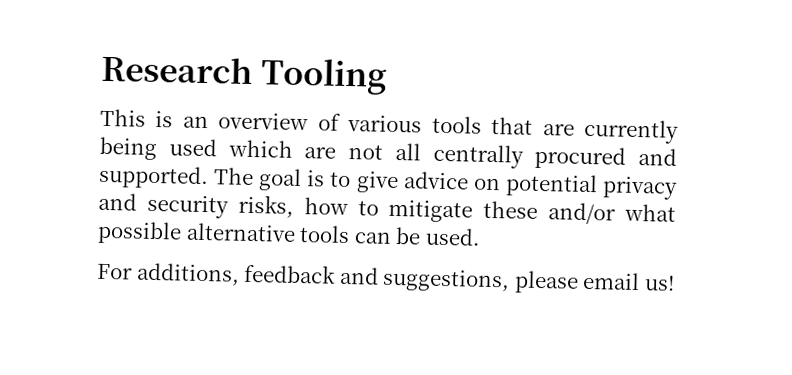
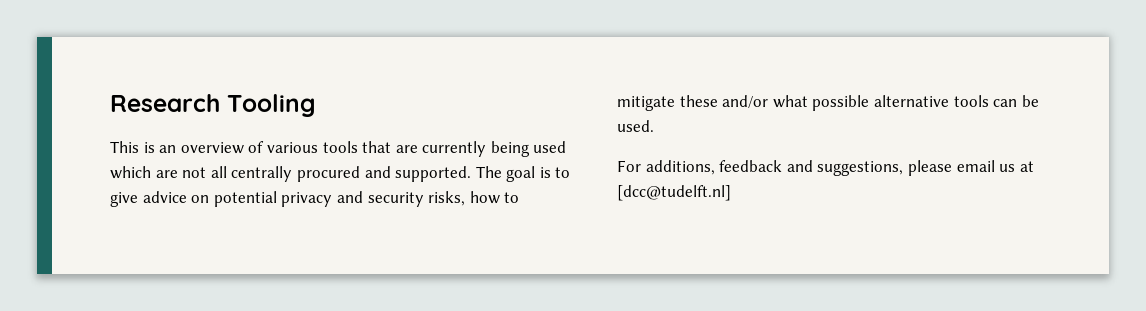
- For additions, feedback and suggestions, please email us!
+ For additions, feedback and suggestions, please email us at [dcc@tudelft.nl]

